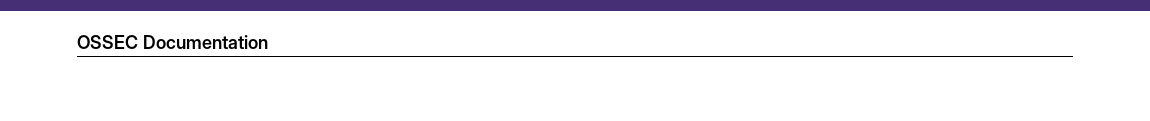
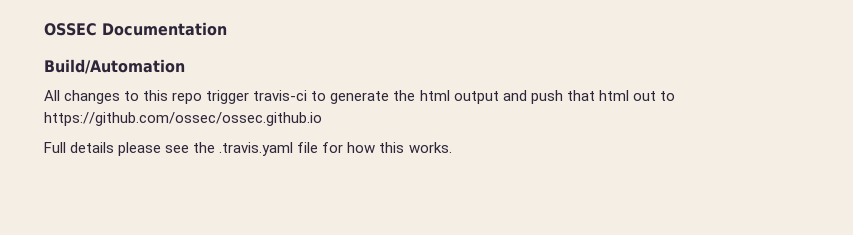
+ Build/Automation
+ All changes to this repo trigger travis-ci to generate the html output and push that html out to https://github.com/ossec/ossec.github.io
+ Full details please see the .travis.yaml file for how this works.

